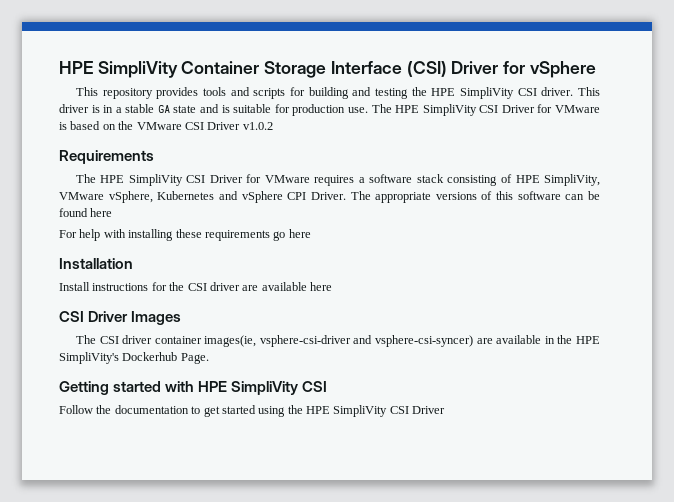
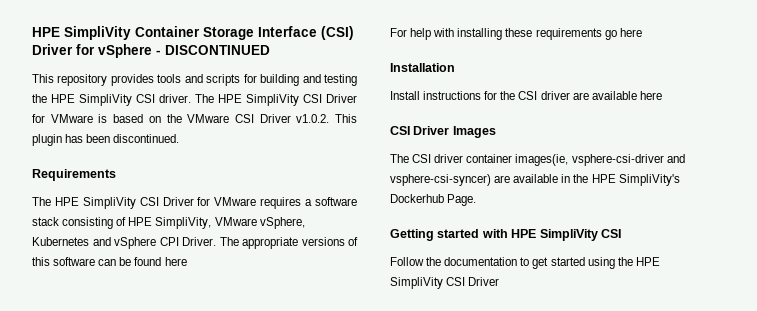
- HPE SimpliVity Container Storage Interface (CSI) Driver for vSphere
+ HPE SimpliVity Container Storage Interface (CSI) Driver for vSphere - DISCONTINUED
- This driver is in a stable GA state and is suitable for production use.
- The HPE SimpliVity CSI Driver for VMware is based on the VMware CSI Driver v1.0.2
+ The HPE SimpliVity CSI Driver for VMware is based on the VMware CSI Driver v1.0.2. This plugin has been discontinued.

